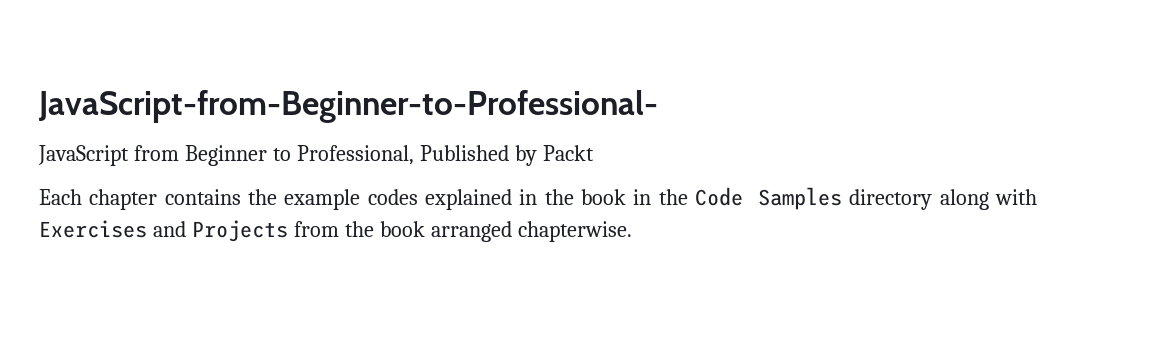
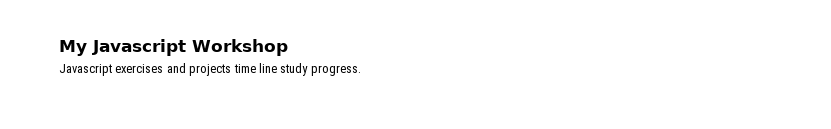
- JavaScript-from-Beginner-to-Professional-
- JavaScript from Beginner to Professional, Published by Packt
- Each chapter contains the example codes explained in the book in the Code Samples directory along with Exercises and Projects from the book arranged chapterwise.
+ My Javascript Workshop
+ Javascript exercises and projects time line study progress.

